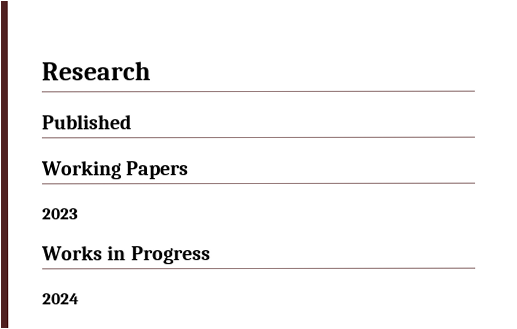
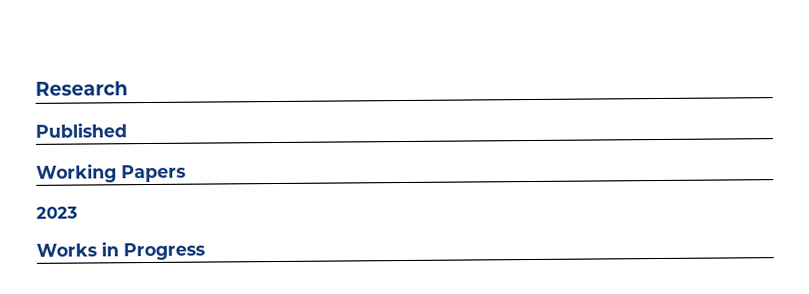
- 2024

